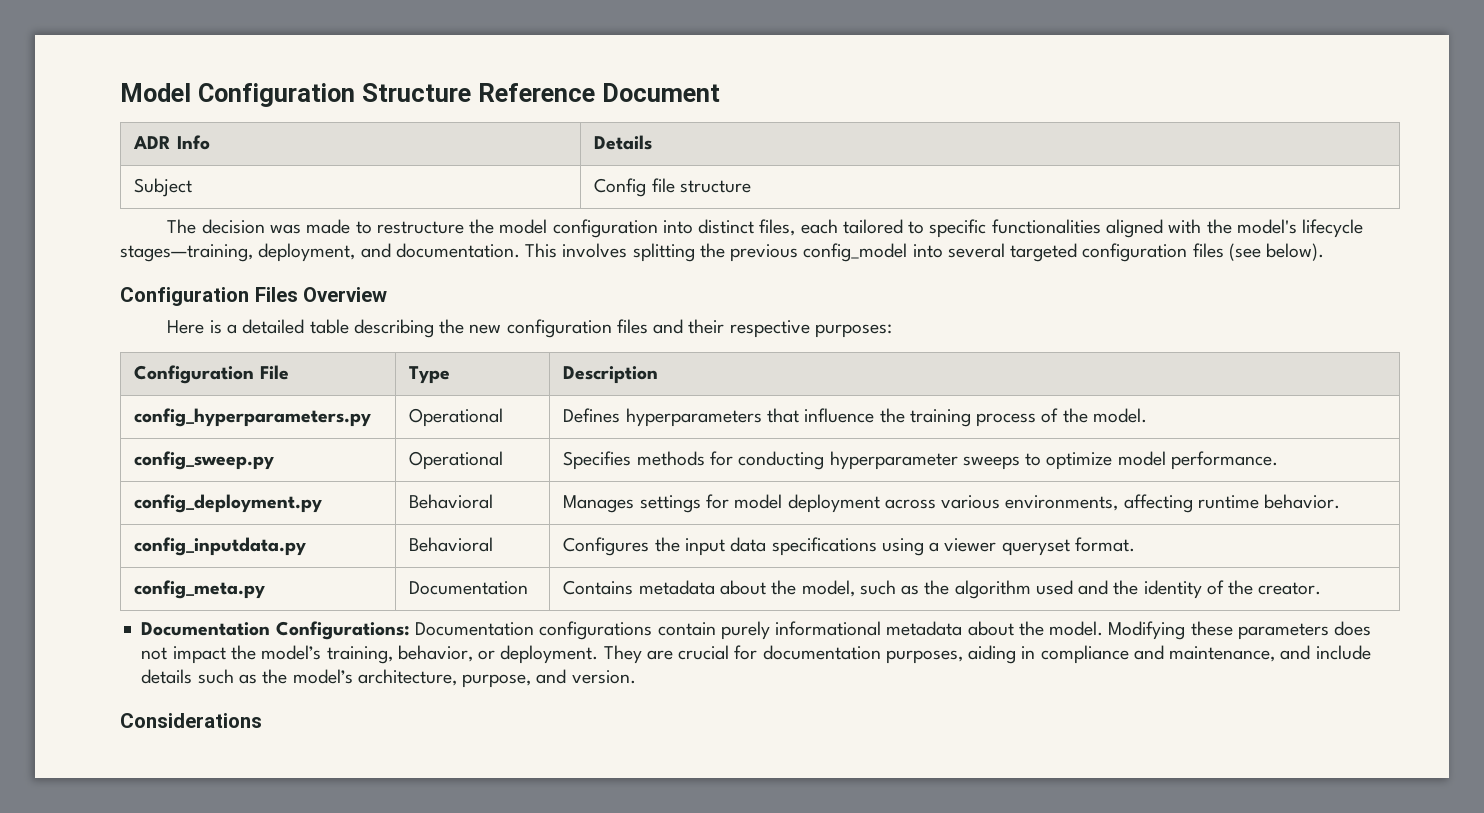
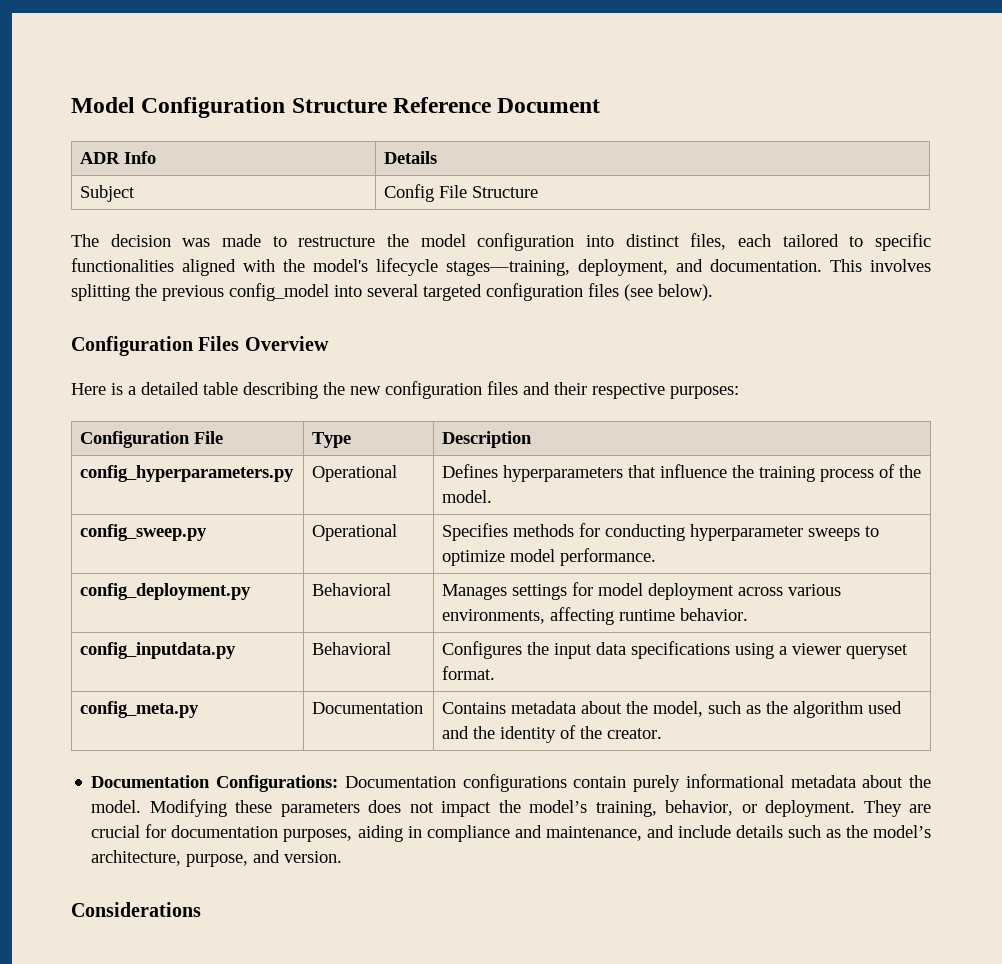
- Subject | Config file structure
+ Subject | Config File Structure

